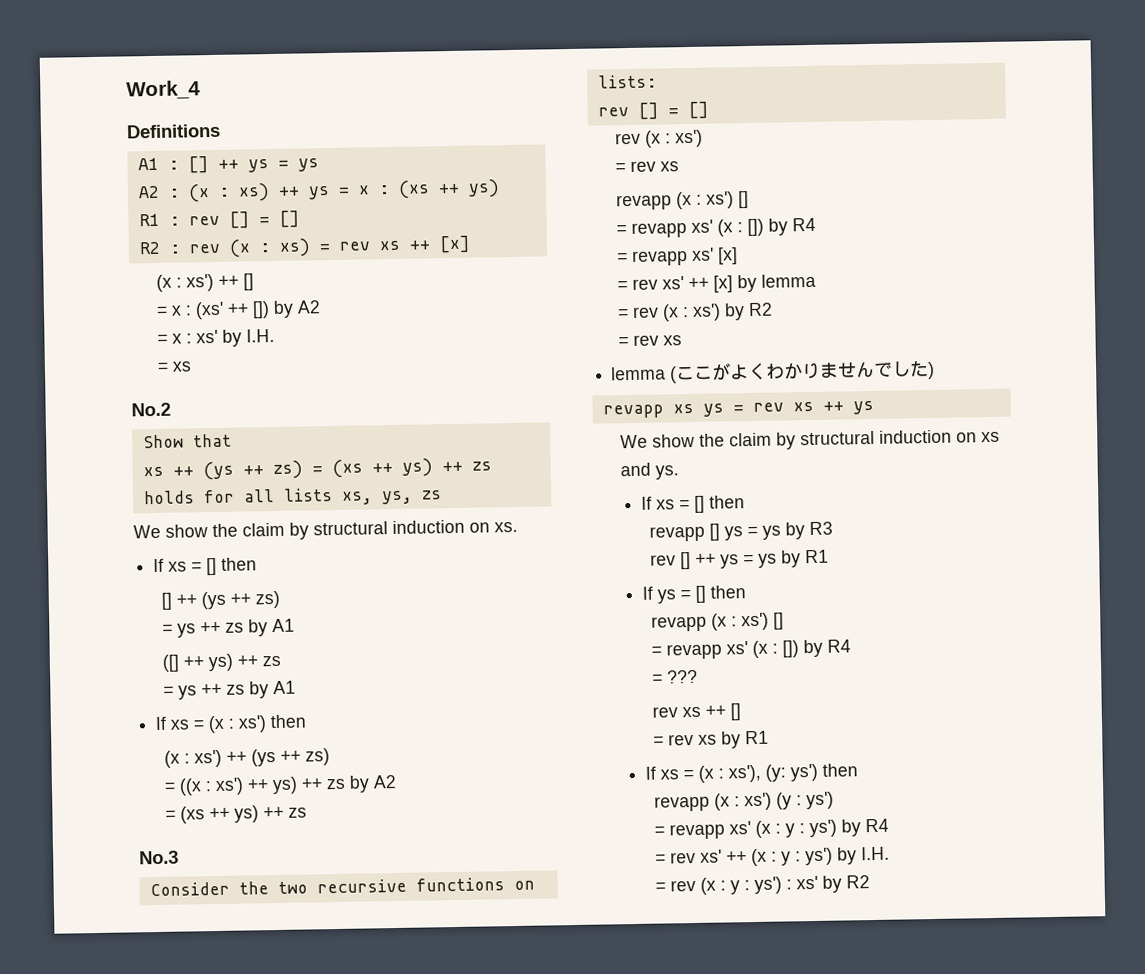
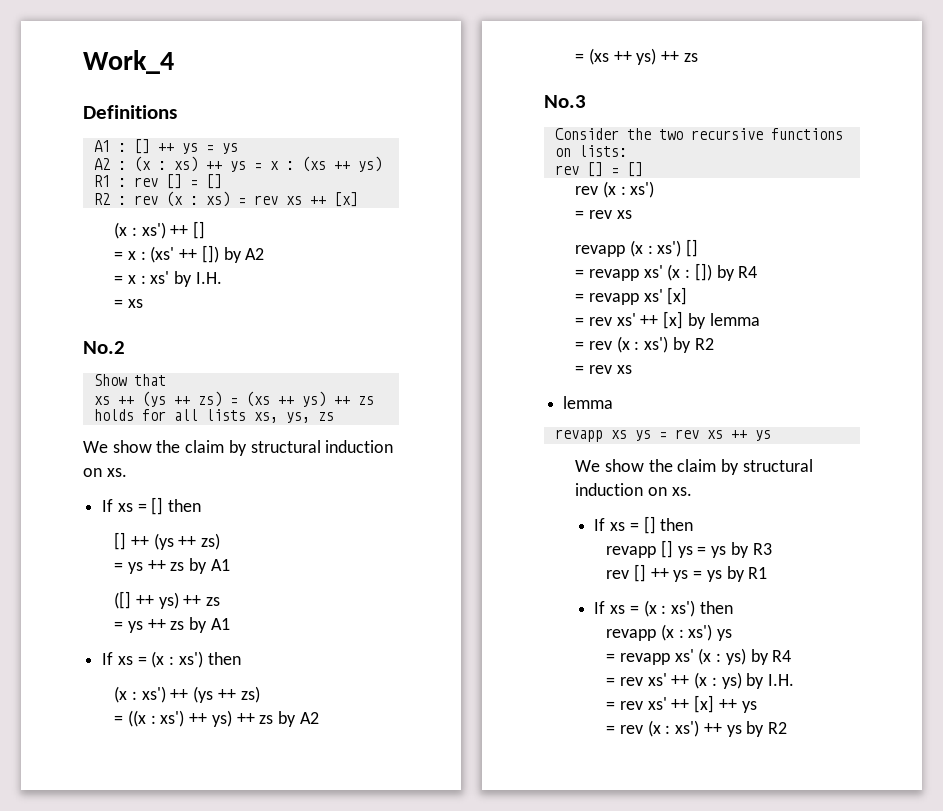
  = rev (x : xs') by R2
  = rev xs
- lemma (ここがよくわかりませんでした)
+ lemma
  revapp xs ys = rev xs ++ ys
- We show the claim by structural induction on xs and ys.
+ We show the claim by structural induction on xs.
  rev [] ++ ys = ys by R1
- If ys = [] then
- revapp (x : xs') []
- = revapp xs' (x : []) by R4
- = ???
- rev xs ++ []
- = rev xs by R1
- If xs = (x : xs'), (y: ys') then
- revapp (x : xs') (y : ys')
- = revapp xs' (x : y : ys') by R4
+ If xs = (x : xs') then
+ revapp (x : xs') ys
+ = revapp xs' (x : ys) by R4
- = rev xs' ++ (x : y : ys') by I.H.
- = rev (x : y : ys') : xs' by R2
+ = rev xs' ++ (x : ys) by I.H.
+ = rev xs' ++ [x] ++ ys
+ = rev (x : xs') ++ ys by R2

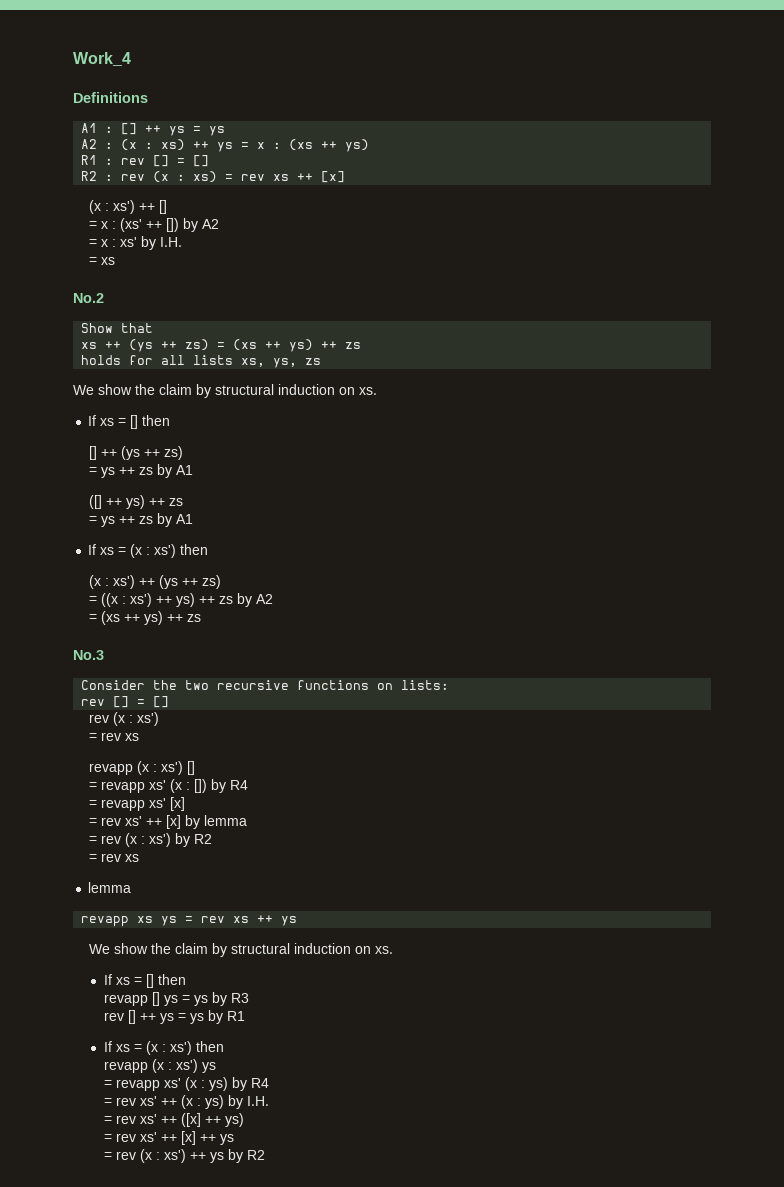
+ = rev xs' ++ ([x] ++ ys)

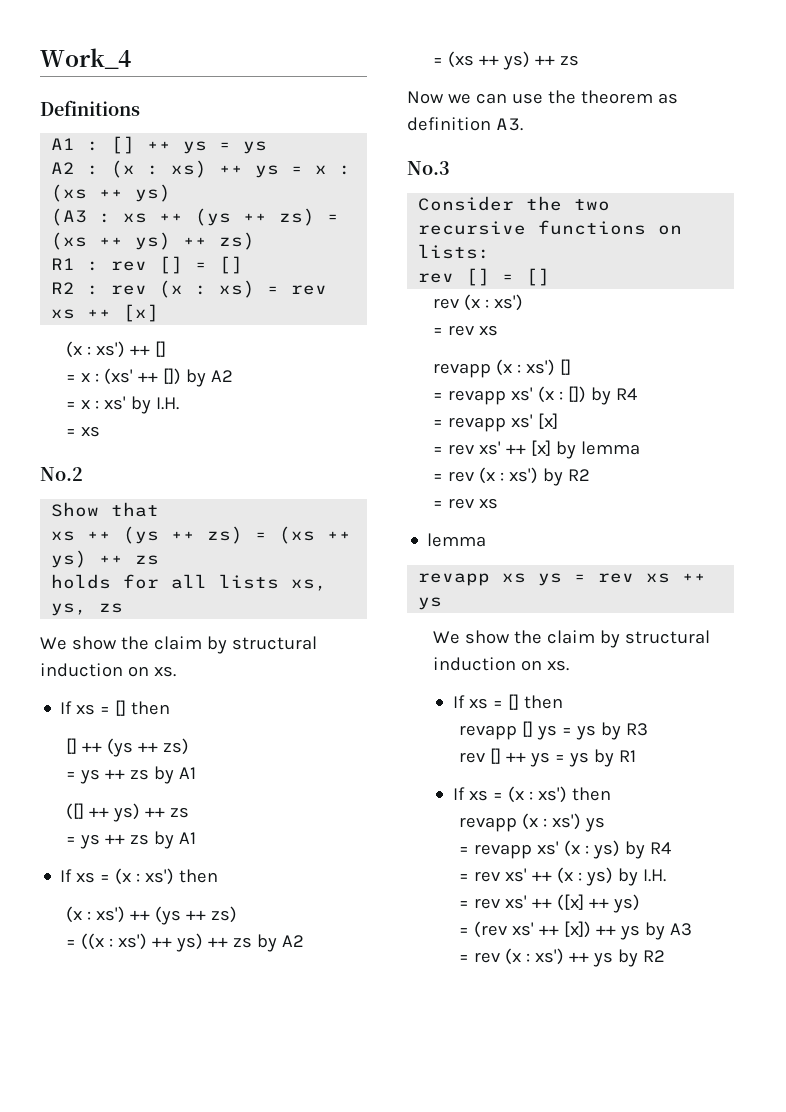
+ (A3 : xs ++ (ys ++ zs) = (xs ++ ys) ++ zs)
+ Now we can use the theorem as definition A3.
- = rev xs' ++ [x] ++ ys
+ = (rev xs' ++ [x]) ++ ys by A3

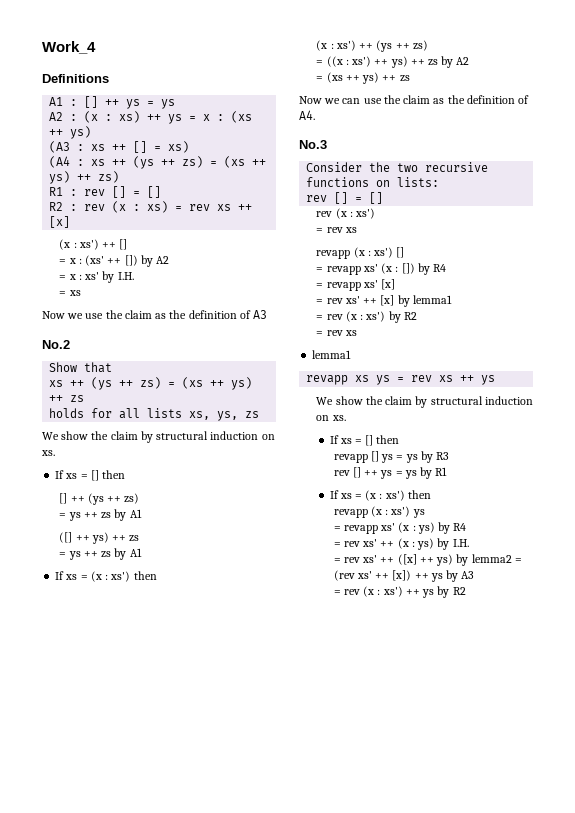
- (A3 : xs ++ (ys ++ zs) = (xs ++ ys) ++ zs)
+ (A3 : xs ++ [] = xs)
+ (A4 : xs ++ (ys ++ zs) = (xs ++ ys) ++ zs)
+ Now we use the claim as the definition of A3
- Now we can use the theorem as definition A3.
+ Now we can use the claim as the definition of A4.
- = rev xs' ++ [x] by lemma
+ = rev xs' ++ [x] by lemma1
  = rev (x : xs') by R2
  = rev xs
- lemma
+ lemma1
- = rev xs' ++ ([x] ++ ys)
- = (rev xs' ++ [x]) ++ ys by A3
+ = rev xs' ++ ([x] ++ ys) by lemma2 = (rev xs' ++ [x]) ++ ys by A3

